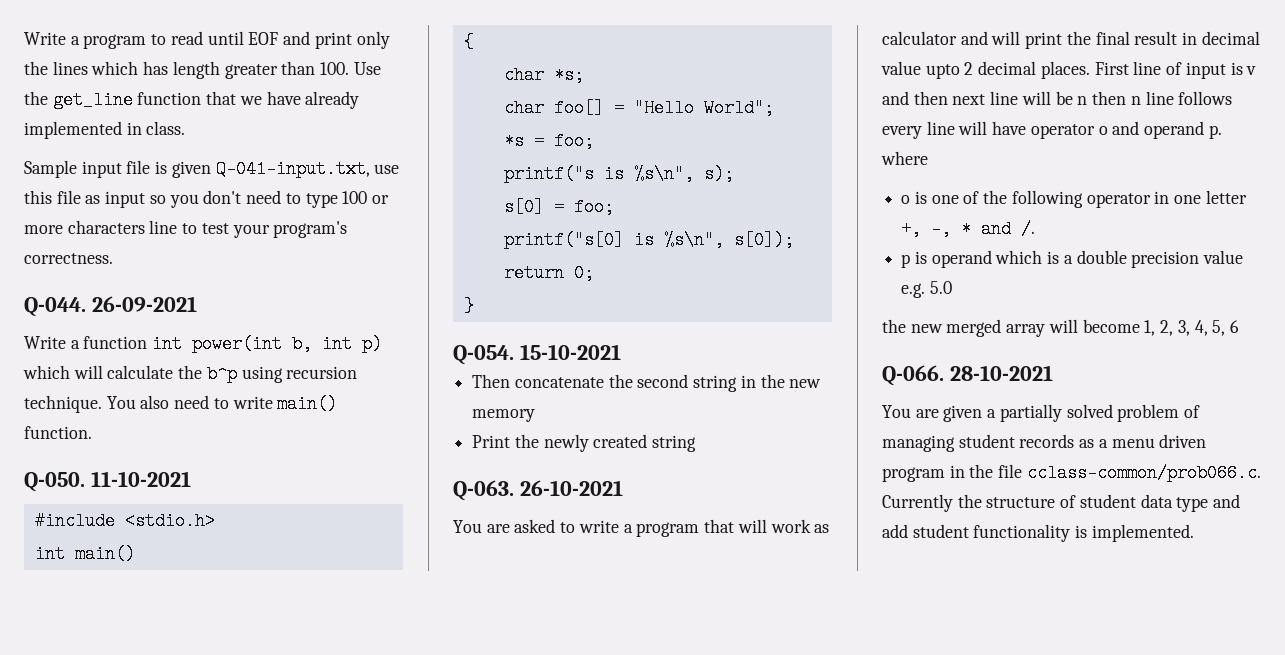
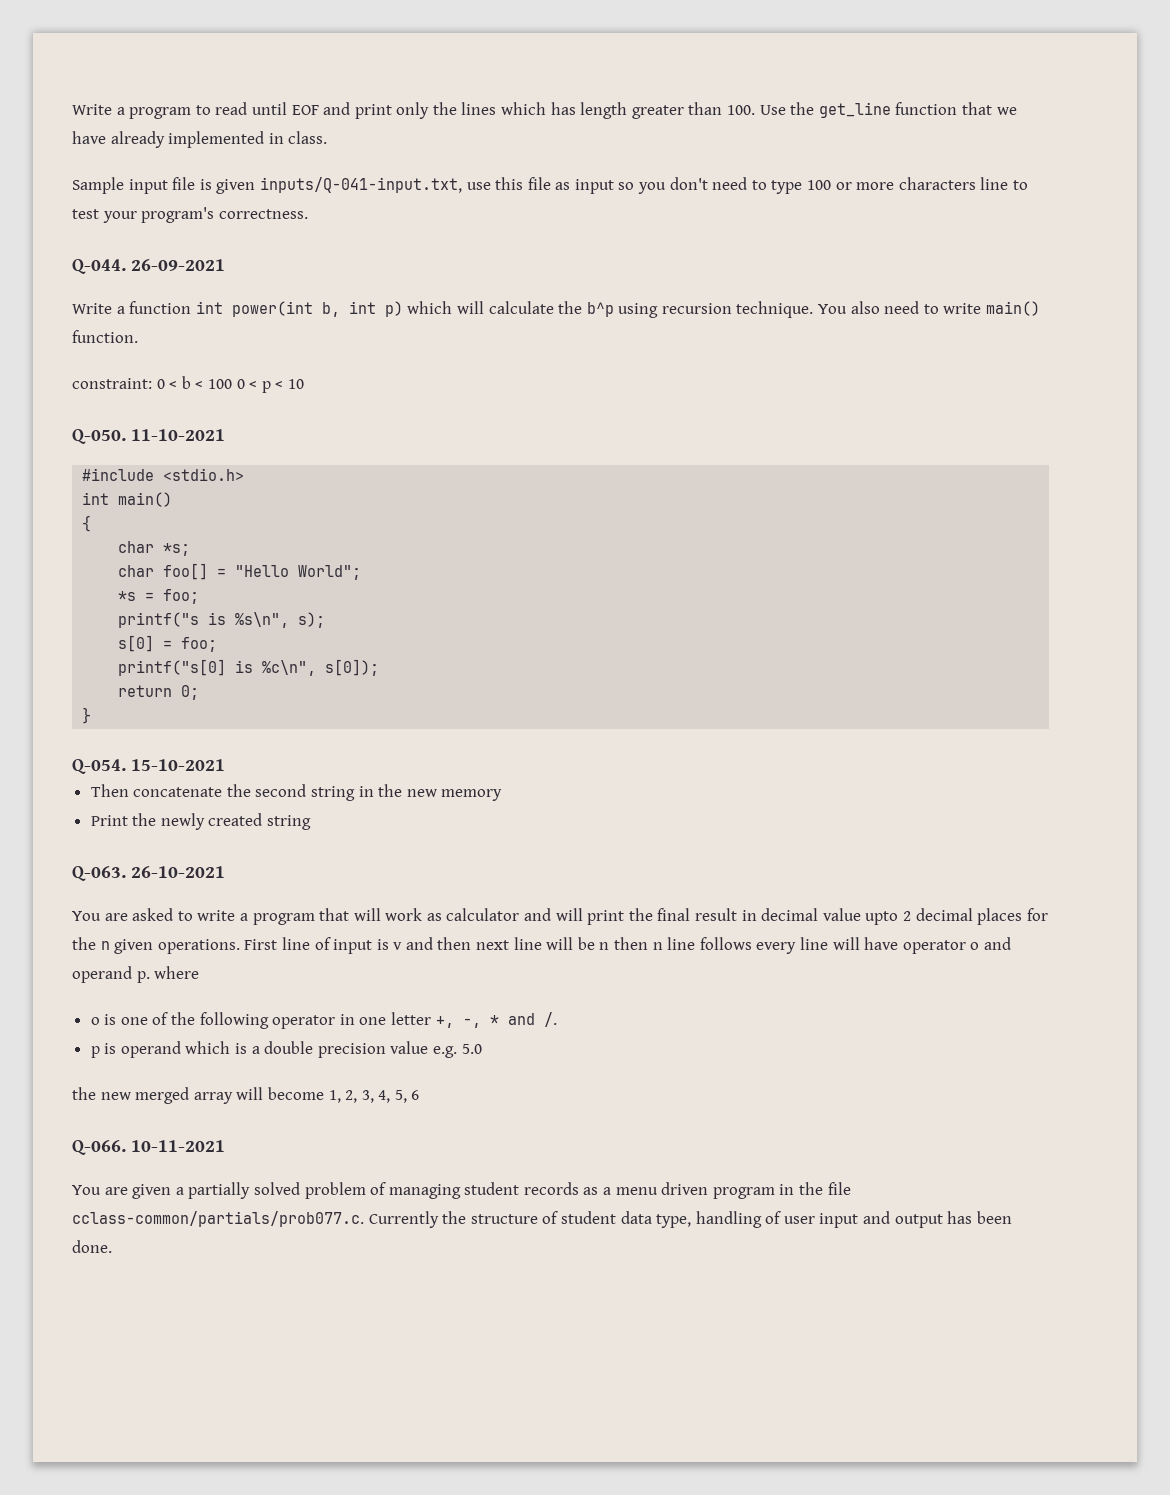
- Sample input file is given Q-041-input.txt, use this file as input so you don't need to type 100 or more characters line to test your program's correctness.
+ Sample input file is given inputs/Q-041-input.txt, use this file as input so you don't need to type 100 or more characters line to test your program's correctness.
+ constraint: 0 < b < 100 0 < p < 10
- printf("s[0] is %s\n", s[0]);
+ printf("s[0] is %c\n", s[0]);
- You are asked to write a program that will work as calculator and will print the final result in decimal value upto 2 decimal places.
+ You are asked to write a program that will work as calculator and will print the final result in decimal value upto 2 decimal places for the n given operations.
- 28-10-2021
+ 10-11-2021
- You are given a partially solved problem of managing student records as a menu driven program in the file cclass-common/prob066.c. Currently the structure of student data type and add student functionality is implemented.
+ You are given a partially solved problem of managing student records as a menu driven program in the file cclass-common/partials/prob077.c. Currently the structure of student data type, handling of user input and output has been done.

